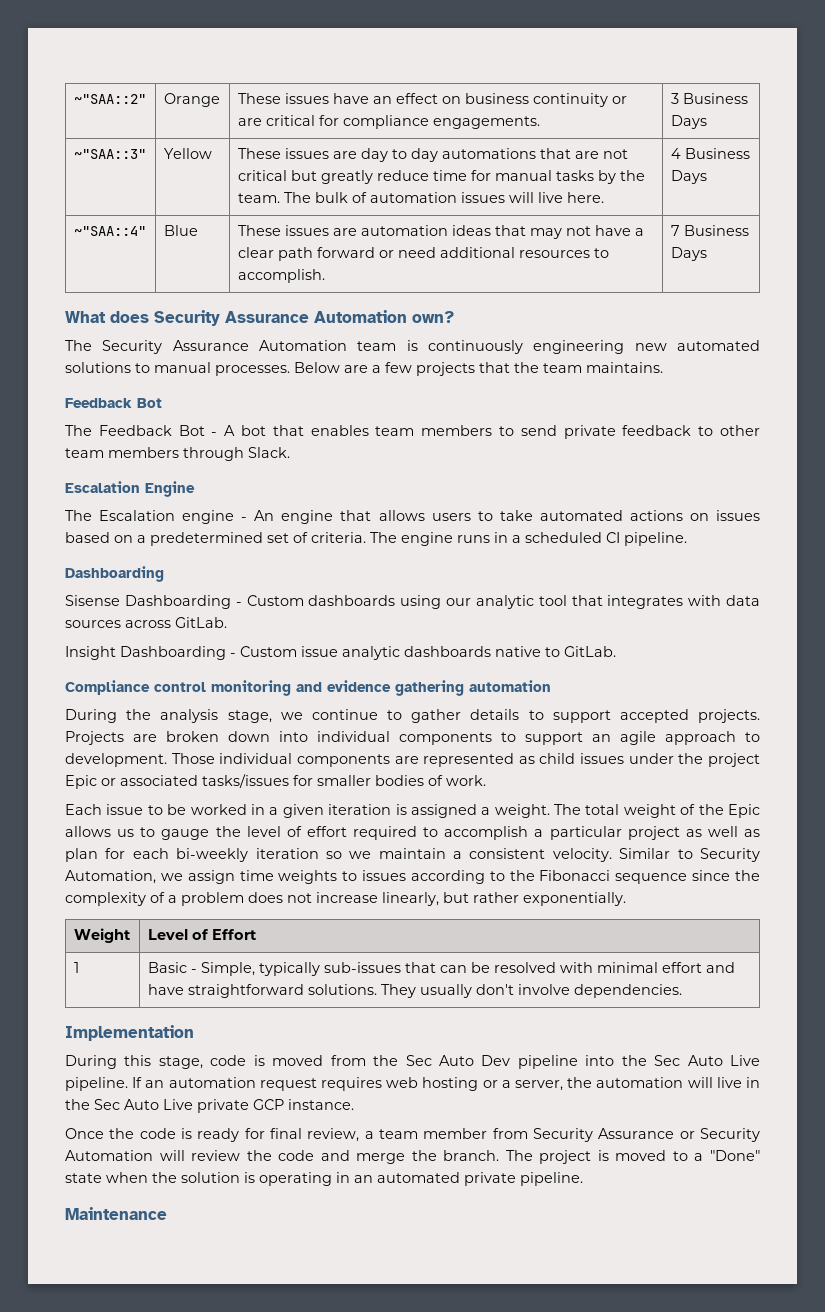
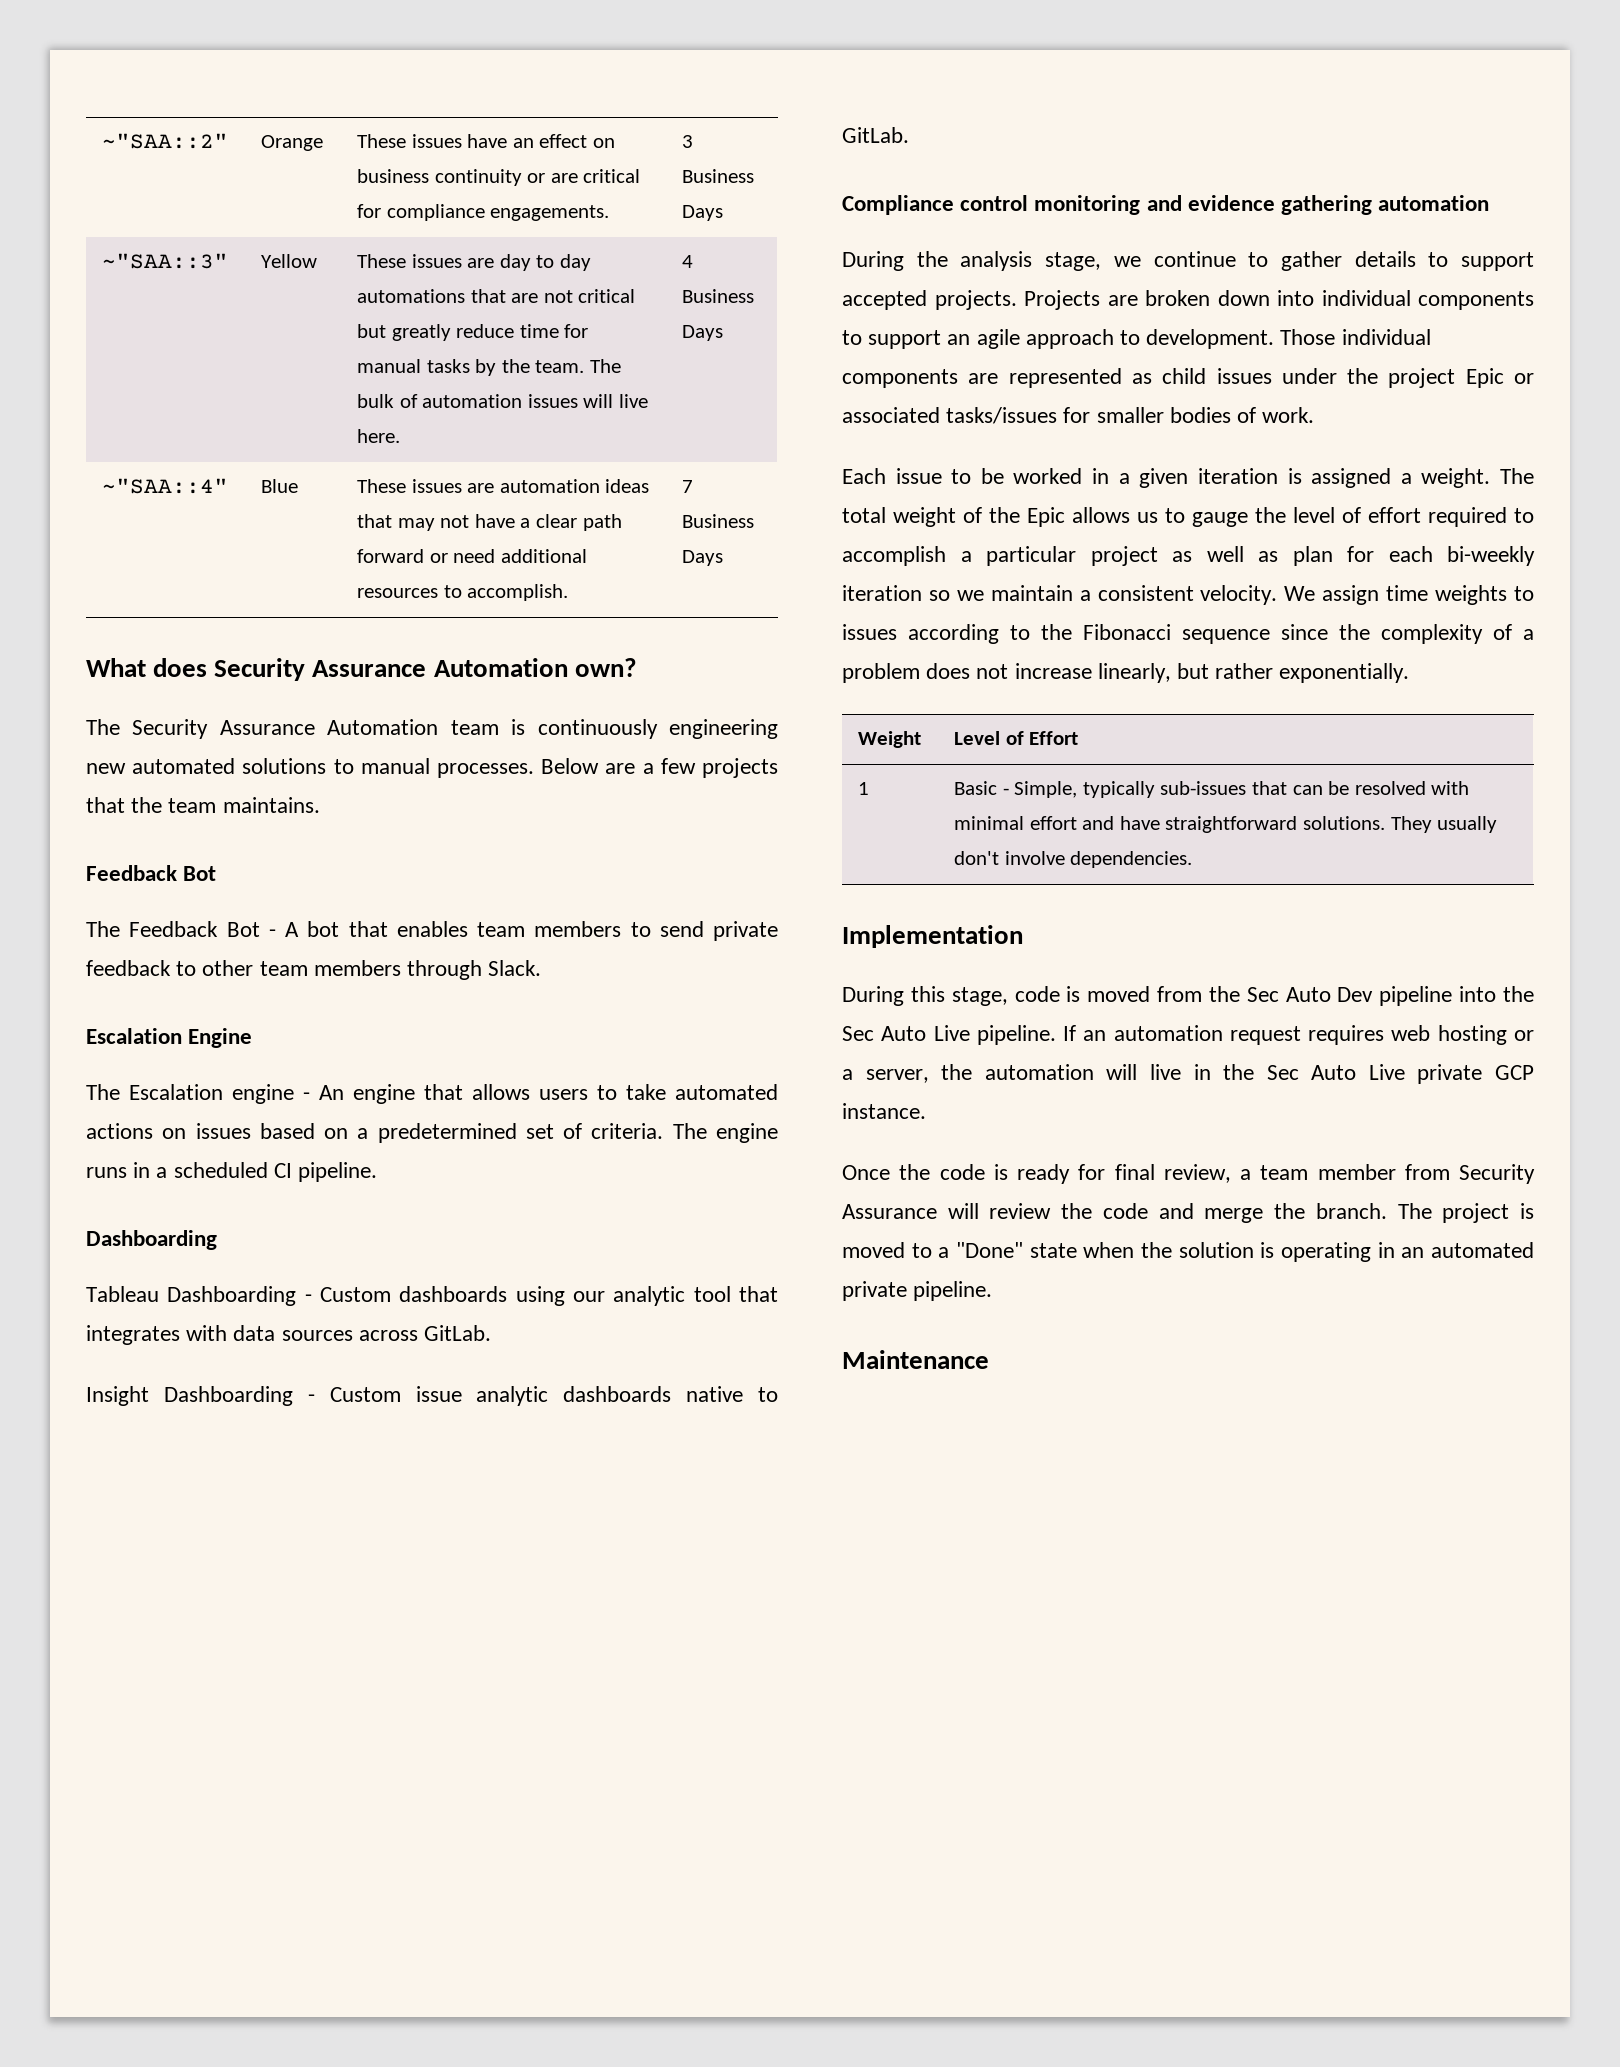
- Sisense Dashboarding - Custom dashboards using our analytic tool that integrates with data sources across GitLab.
+ Tableau Dashboarding - Custom dashboards using our analytic tool that integrates with data sources across GitLab.
- Similar to Security Automation, we assign time weights to issues according to the Fibonacci sequence since the complexity of a problem does not increase linearly, but rather exponentially.
+ We assign time weights to issues according to the Fibonacci sequence since the complexity of a problem does not increase linearly, but rather exponentially.
- Once the code is ready for final review, a team member from Security Assurance or Security Automation will review the code and merge the branch.
+ Once the code is ready for final review, a team member from Security Assurance will review the code and merge the branch.

